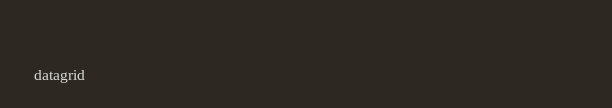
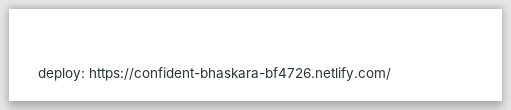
- datagrid
+ deploy: https://confident-bhaskara-bf4726.netlify.com/

